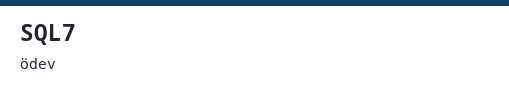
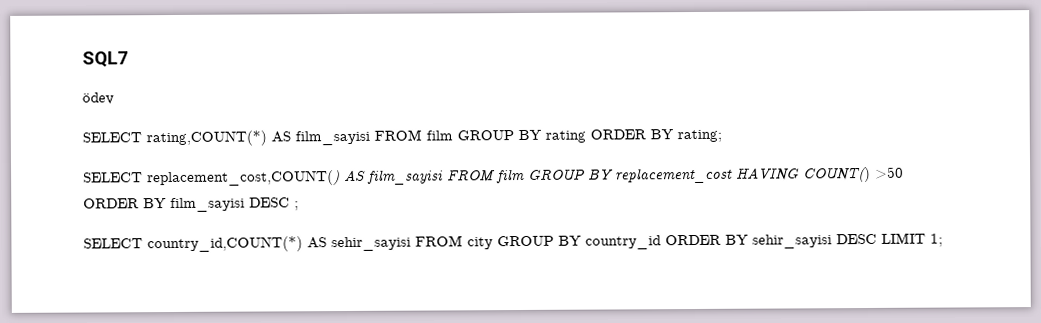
+ SELECT rating,COUNT(*) AS film_sayisi FROM film GROUP BY rating ORDER BY rating;
+ SELECT replacement_cost,COUNT() AS film_sayisi FROM film GROUP BY replacement_cost HAVING COUNT() >50 ORDER BY film_sayisi DESC ;
+ SELECT country_id,COUNT(*) AS sehir_sayisi FROM city GROUP BY country_id ORDER BY sehir_sayisi DESC LIMIT 1;

